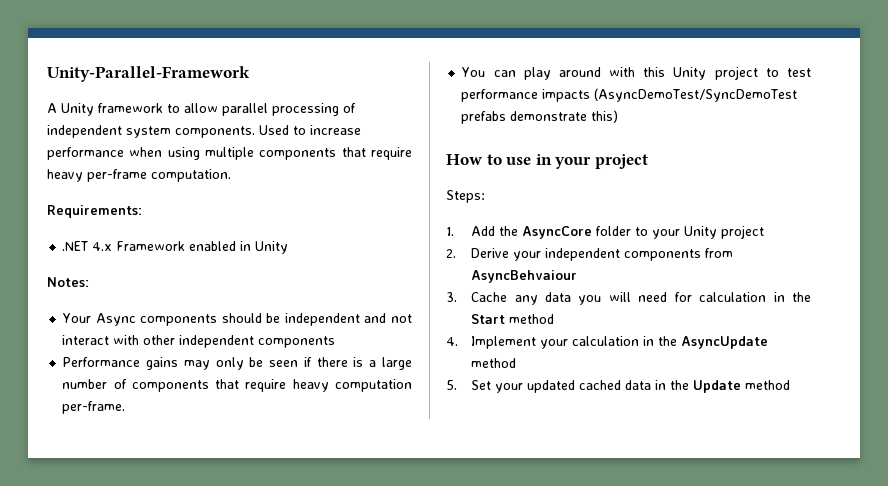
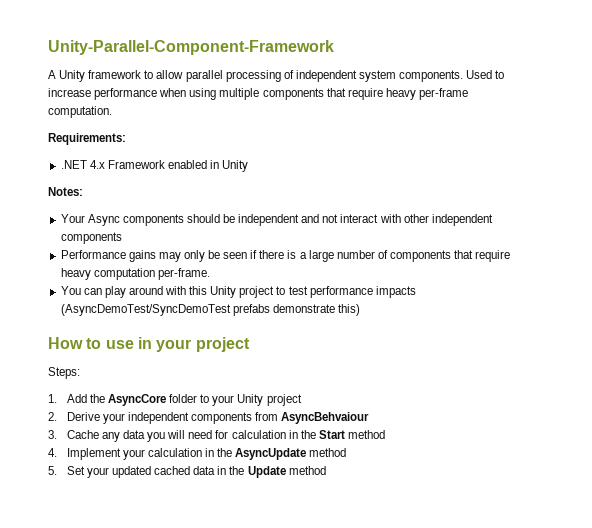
- Unity-Parallel-Framework
+ Unity-Parallel-Component-Framework

